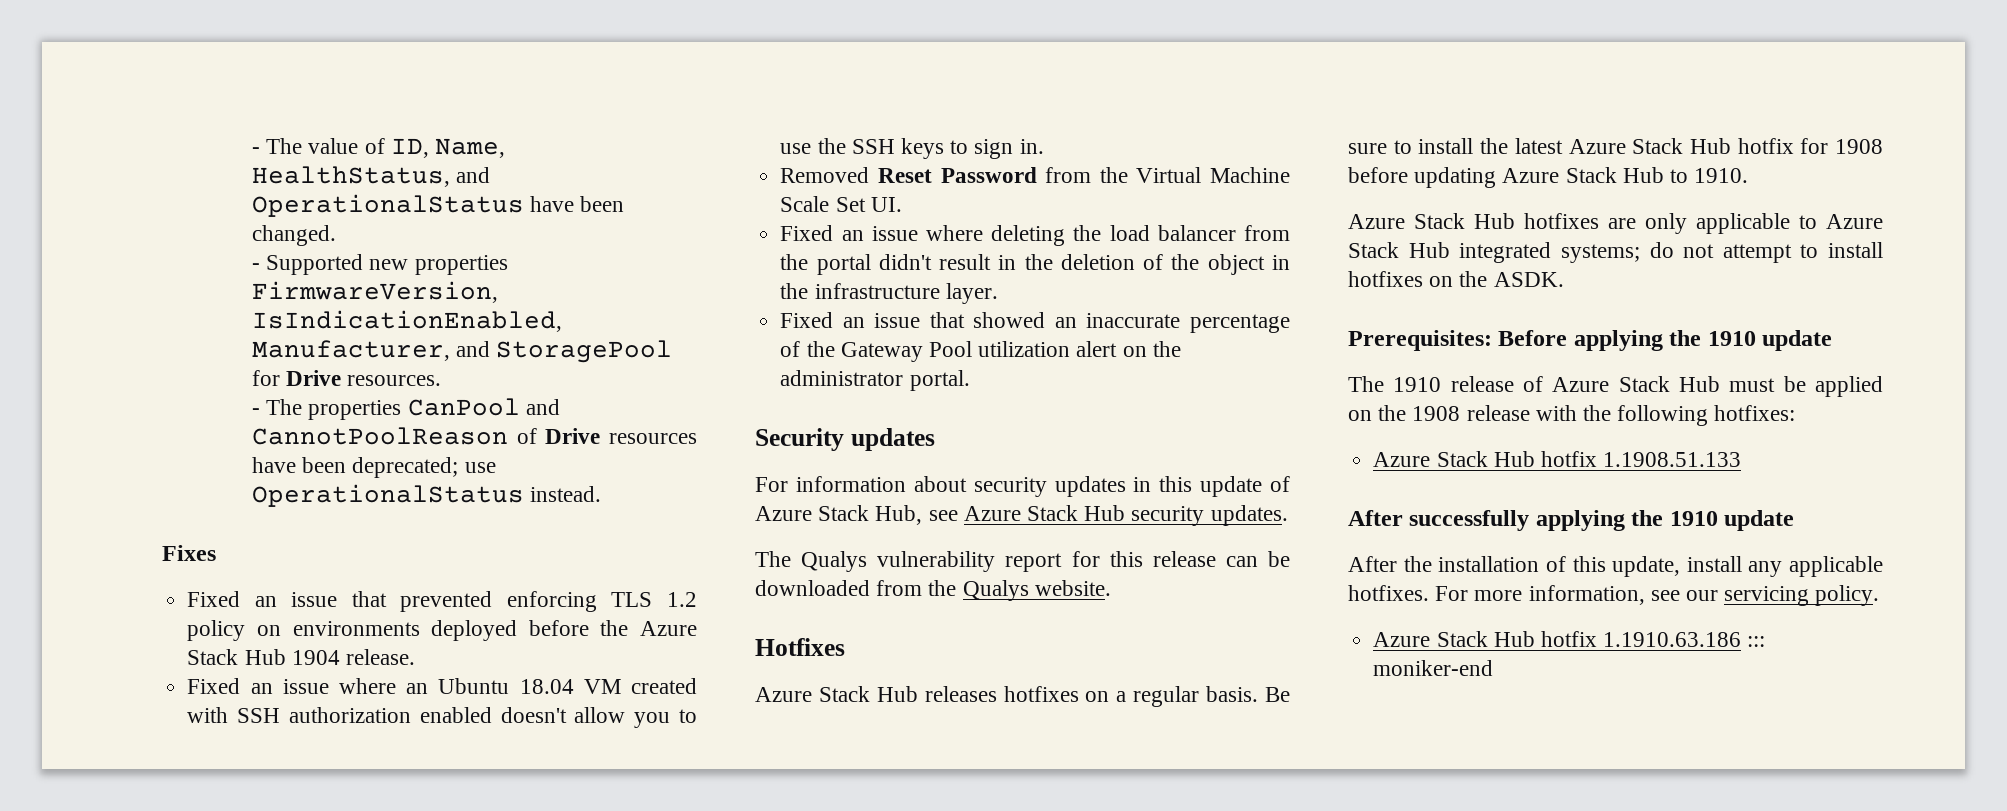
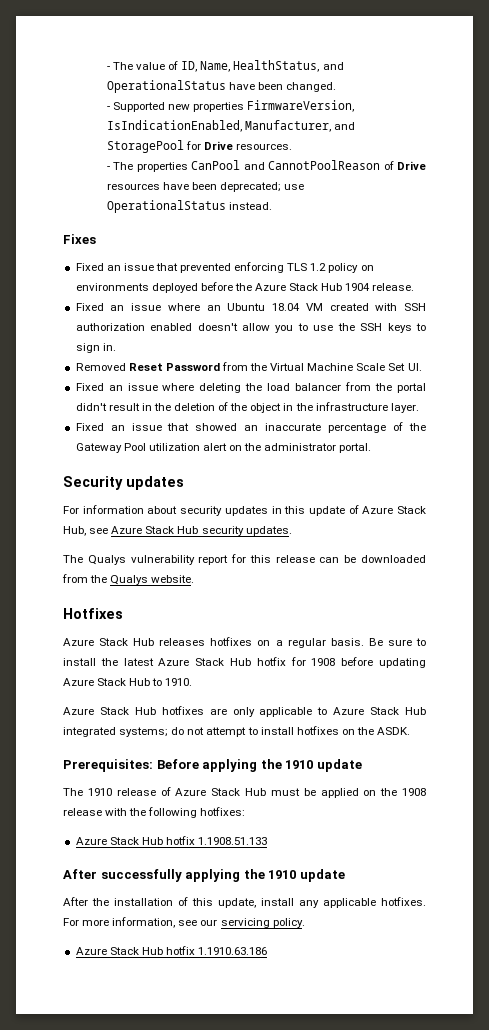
- Azure Stack Hub hotfix 1.1910.63.186 ::: moniker-end
+ Azure Stack Hub hotfix 1.1910.63.186

